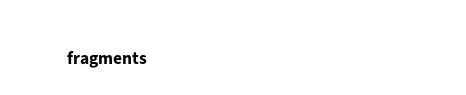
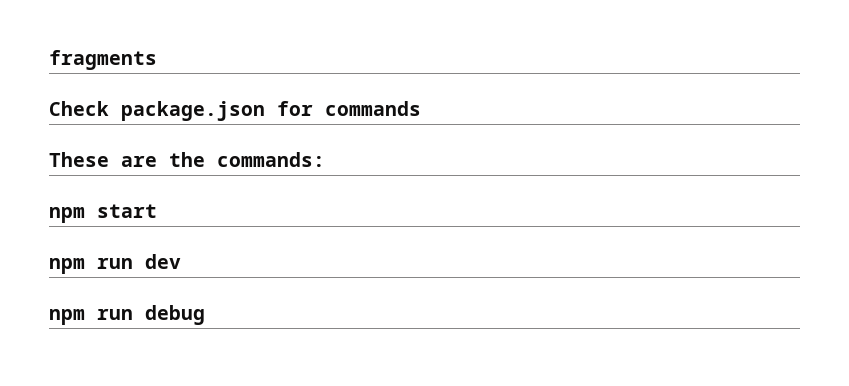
+ Check package.json for commands
+ These are the commands:
+ npm start
+ npm run dev
+ npm run debug

